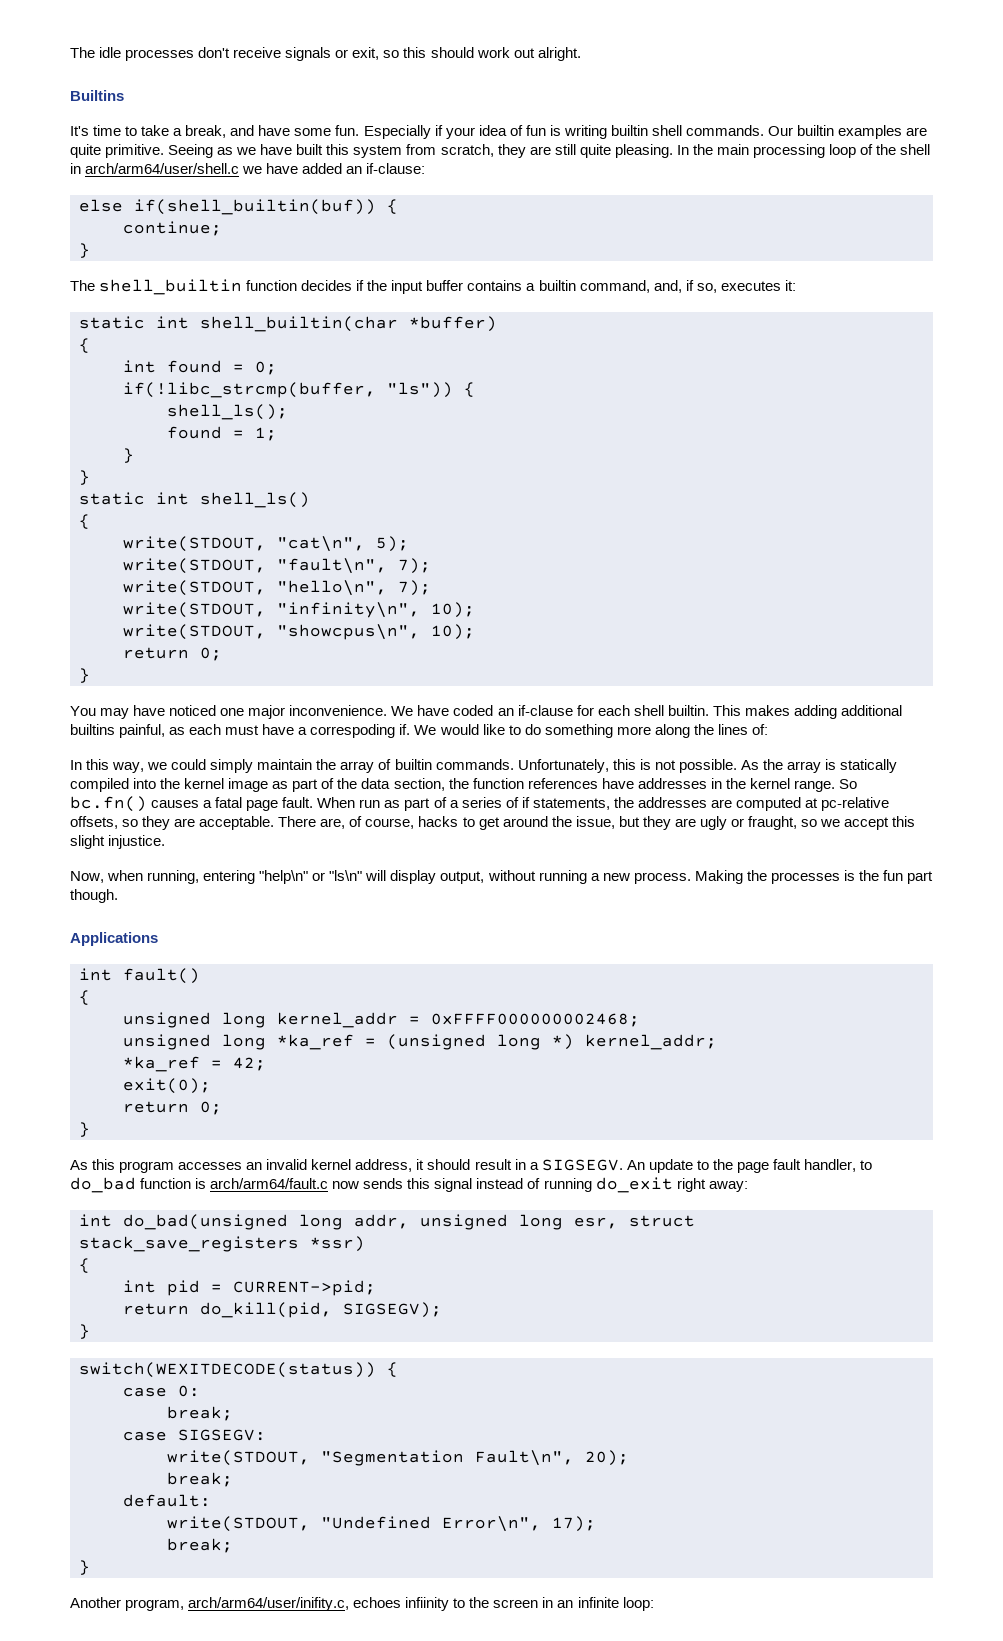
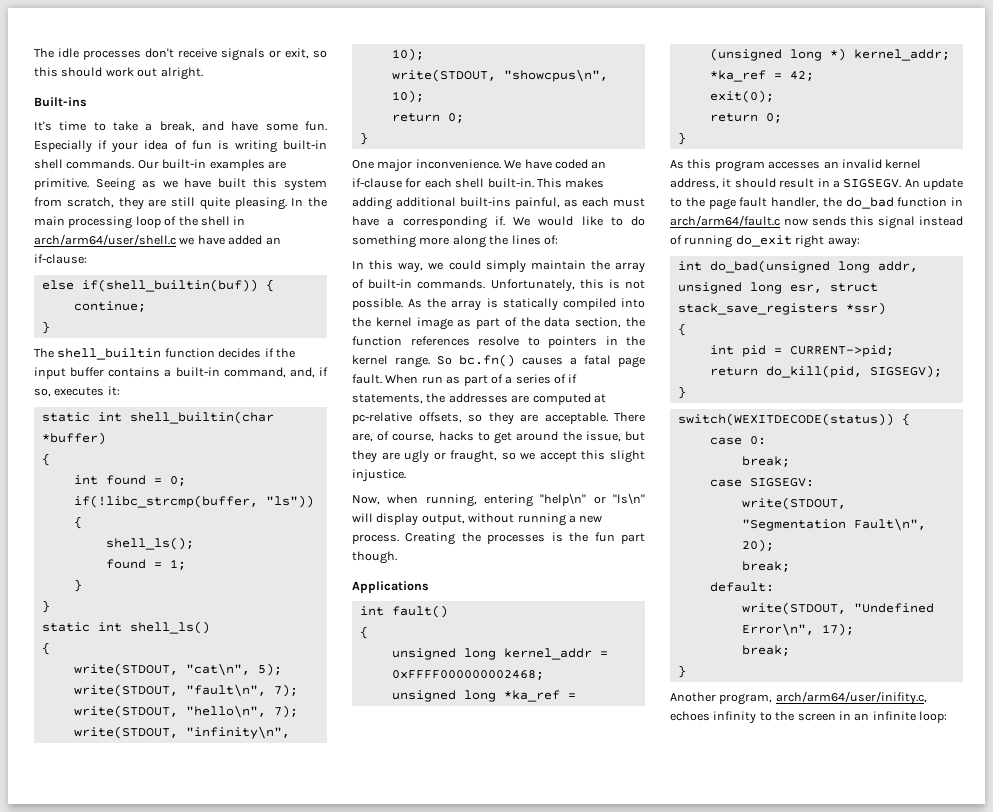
- Builtins
+ Built-ins
- Especially if your idea of fun is writing builtin shell commands.
+ Especially if your idea of fun is writing built-in shell commands.
- Our builtin examples are quite primitive.
+ Our built-in examples are primitive.
- The shell_builtin function decides if the input buffer contains a builtin command, and, if so, executes it:
+ The shell_builtin function decides if the input buffer contains a built-in command, and, if so, executes it:
- You may have noticed one major inconvenience.
+ One major inconvenience.
- We have coded an if-clause for each shell builtin.
+ We have coded an if-clause for each shell built-in.
- This makes adding additional builtins painful, as each must have a correspoding if.
+ This makes adding additional built-ins painful, as each must have a corresponding if.
- In this way, we could simply maintain the array of builtin commands.
+ In this way, we could simply maintain the array of built-in commands.
- As the array is statically compiled into the kernel image as part of the data section, the function references have addresses in the kernel range.
+ As the array is statically compiled into the kernel image as part of the data section, the function references resolve to pointers in the kernel range.
- Making the processes is the fun part though.
+ Creating the processes is the fun part though.
- An update to the page fault handler, to do_bad function is arch/arm64/fault.c now sends this signal instead of running do_exit right away:
+ An update to the page fault handler, the do_bad function in arch/arm64/fault.c now sends this signal instead of running do_exit right away:
- Another program, arch/arm64/user/inifity.c, echoes infiinity to the screen in an infinite loop:
+ Another program, arch/arm64/user/inifity.c, echoes infinity to the screen in an infinite loop:

